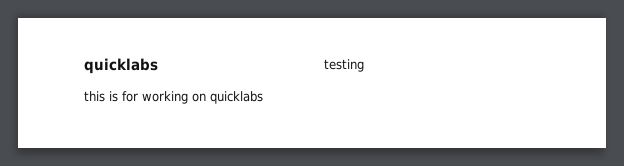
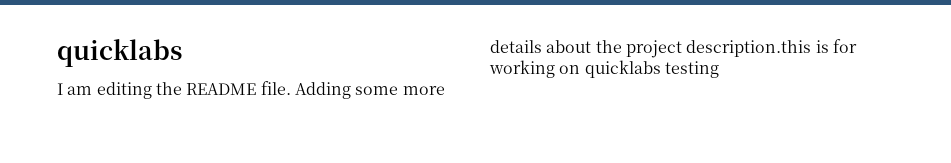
- this is for working on quicklabs testing
+ I am editing the README file. Adding some more details about the project description.this is for working on quicklabs testing

